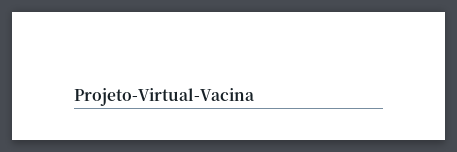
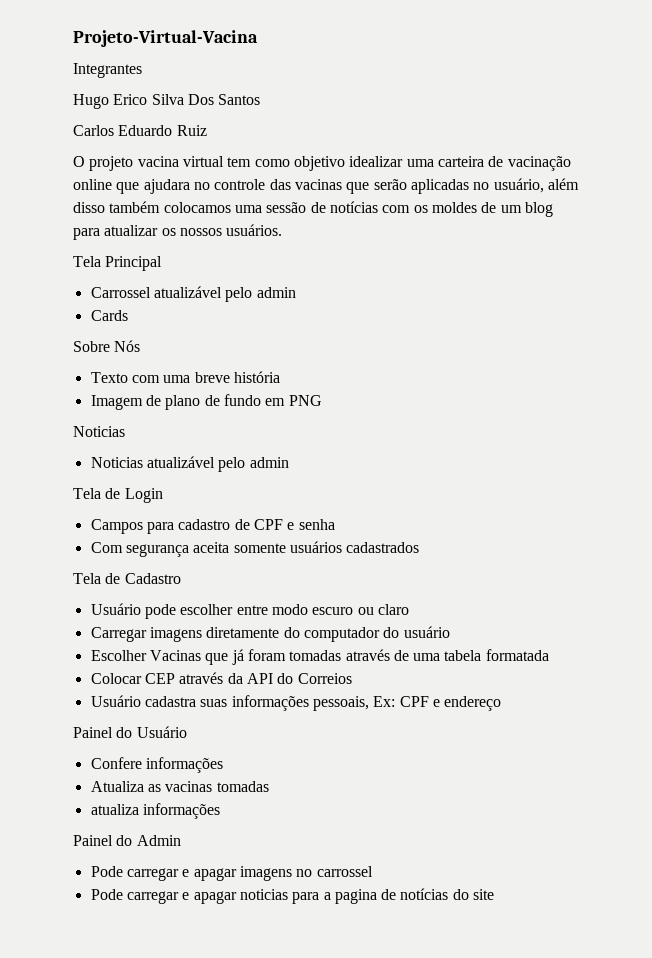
+ Integrantes
+ Hugo Erico Silva Dos Santos
+ Carlos Eduardo Ruiz
+ O projeto vacina virtual tem como objetivo idealizar uma carteira de vacinação online que ajudara no controle das vacinas que serão aplicadas no usuário, além disso também colocamos uma sessão de notícias com os moldes de um blog para atualizar os nossos usuários.
+ Tela Principal
+ Carrossel atualizável pelo admin
+ Cards
+ Sobre Nós
+ Texto com uma breve história
+ Imagem de plano de fundo em PNG
+ Noticias
+ Noticias atualizável pelo admin
+ Tela de Login
+ Campos para cadastro de CPF e senha
+ Com segurança aceita somente usuários cadastrados
+ Tela de Cadastro
+ Usuário pode escolher entre modo escuro ou claro
+ Carregar imagens diretamente do computador do usuário
+ Escolher Vacinas que já foram tomadas através de uma tabela formatada
+ Colocar CEP através da API do Correios
+ Usuário cadastra suas informações pessoais, Ex: CPF e endereço
+ Painel do Usuário
+ Confere informações
+ Atualiza as vacinas tomadas
+ atualiza informações
+ Painel do Admin
+ Pode carregar e apagar imagens no carrossel
+ Pode carregar e apagar noticias para a pagina de notícias do site

